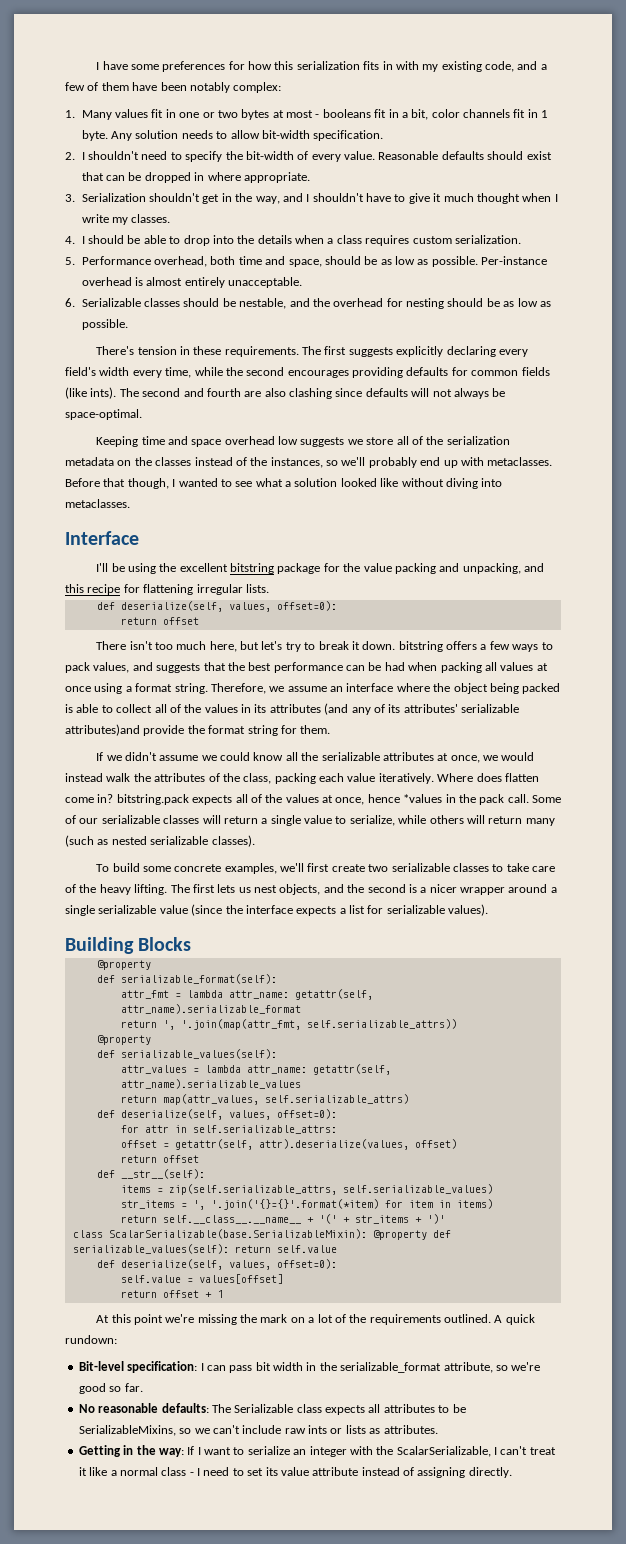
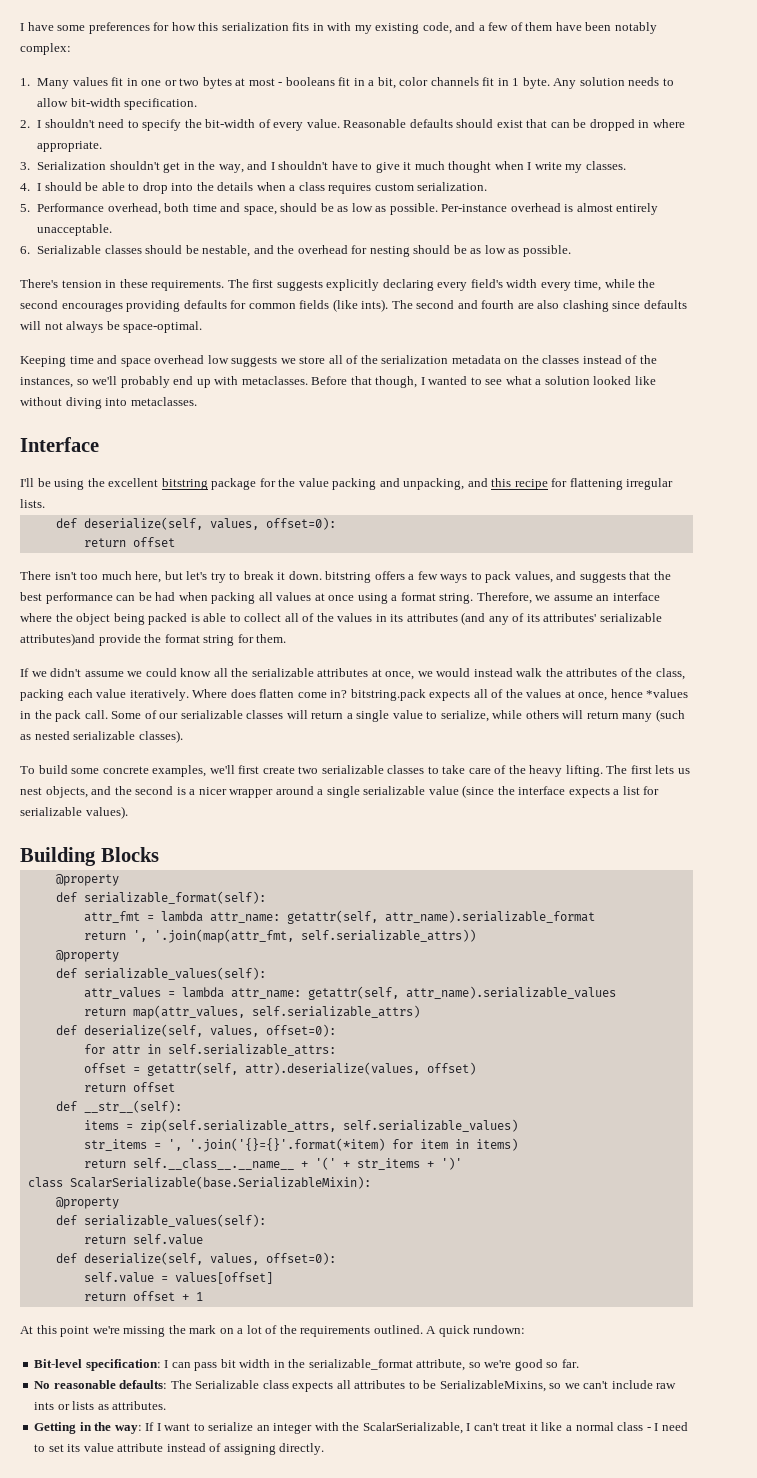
- class ScalarSerializable(base.SerializableMixin): @property def serializable_values(self): return self.value
+ class ScalarSerializable(base.SerializableMixin):
+ @property
+ def serializable_values(self):
+ return self.value

